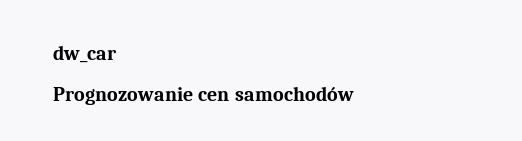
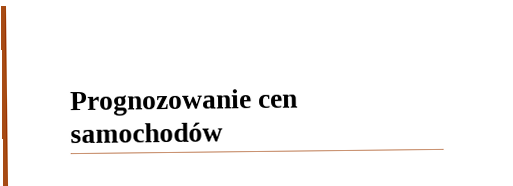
- dw_car

